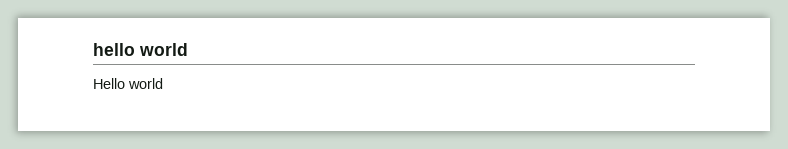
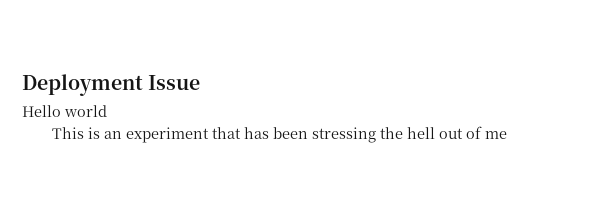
- hello world
+ Deployment Issue
+ This is an experiment that has been stressing the hell out of me

